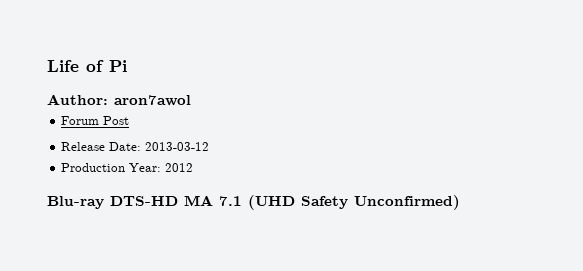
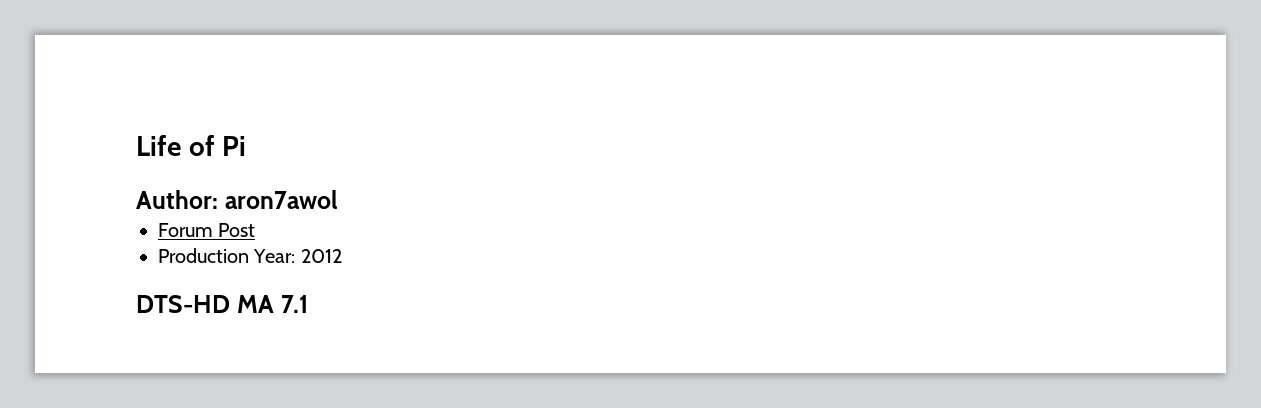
- Release Date: 2013-03-12
- Blu-ray DTS-HD MA 7.1 (UHD Safety Unconfirmed)
+ DTS-HD MA 7.1

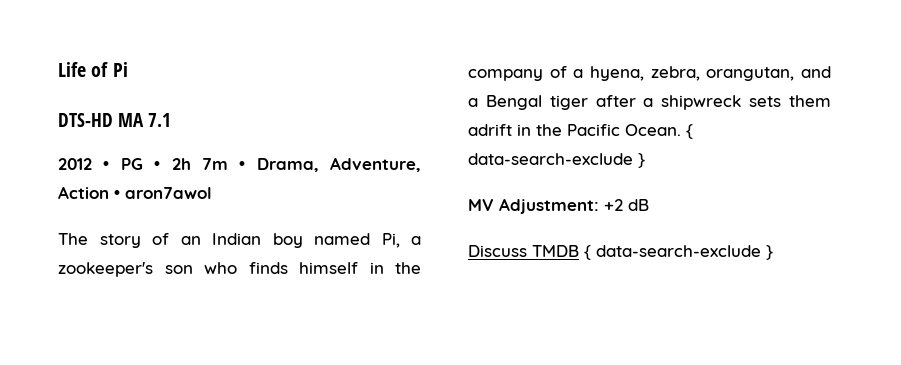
- Author: aron7awol
- Forum Post
- Production Year: 2012
  DTS-HD MA 7.1
+ 2012 • PG • 2h 7m • Drama, Adventure, Action • aron7awol
+ The story of an Indian boy named Pi, a zookeeper's son who finds himself in the company of a hyena, zebra, orangutan, and a Bengal tiger after a shipwreck sets them adrift in the Pacific Ocean. { data-search-exclude }
+ MV Adjustment: +2 dB
+ Discuss TMDB { data-search-exclude }

